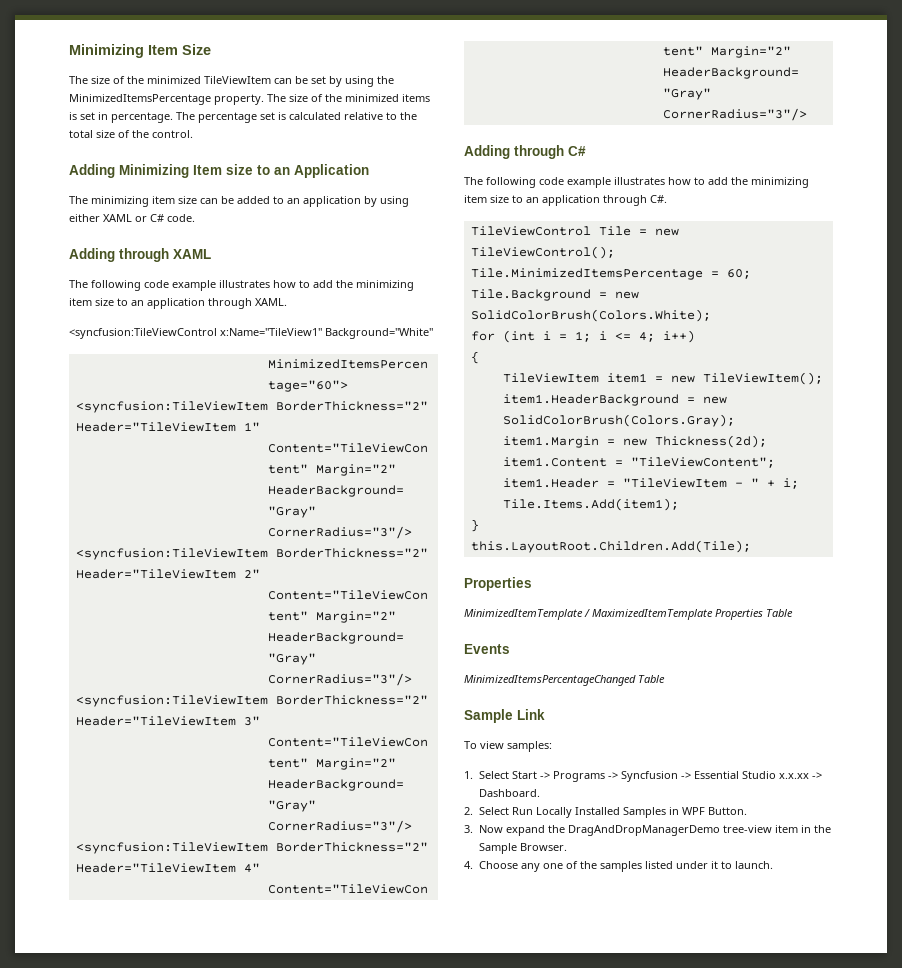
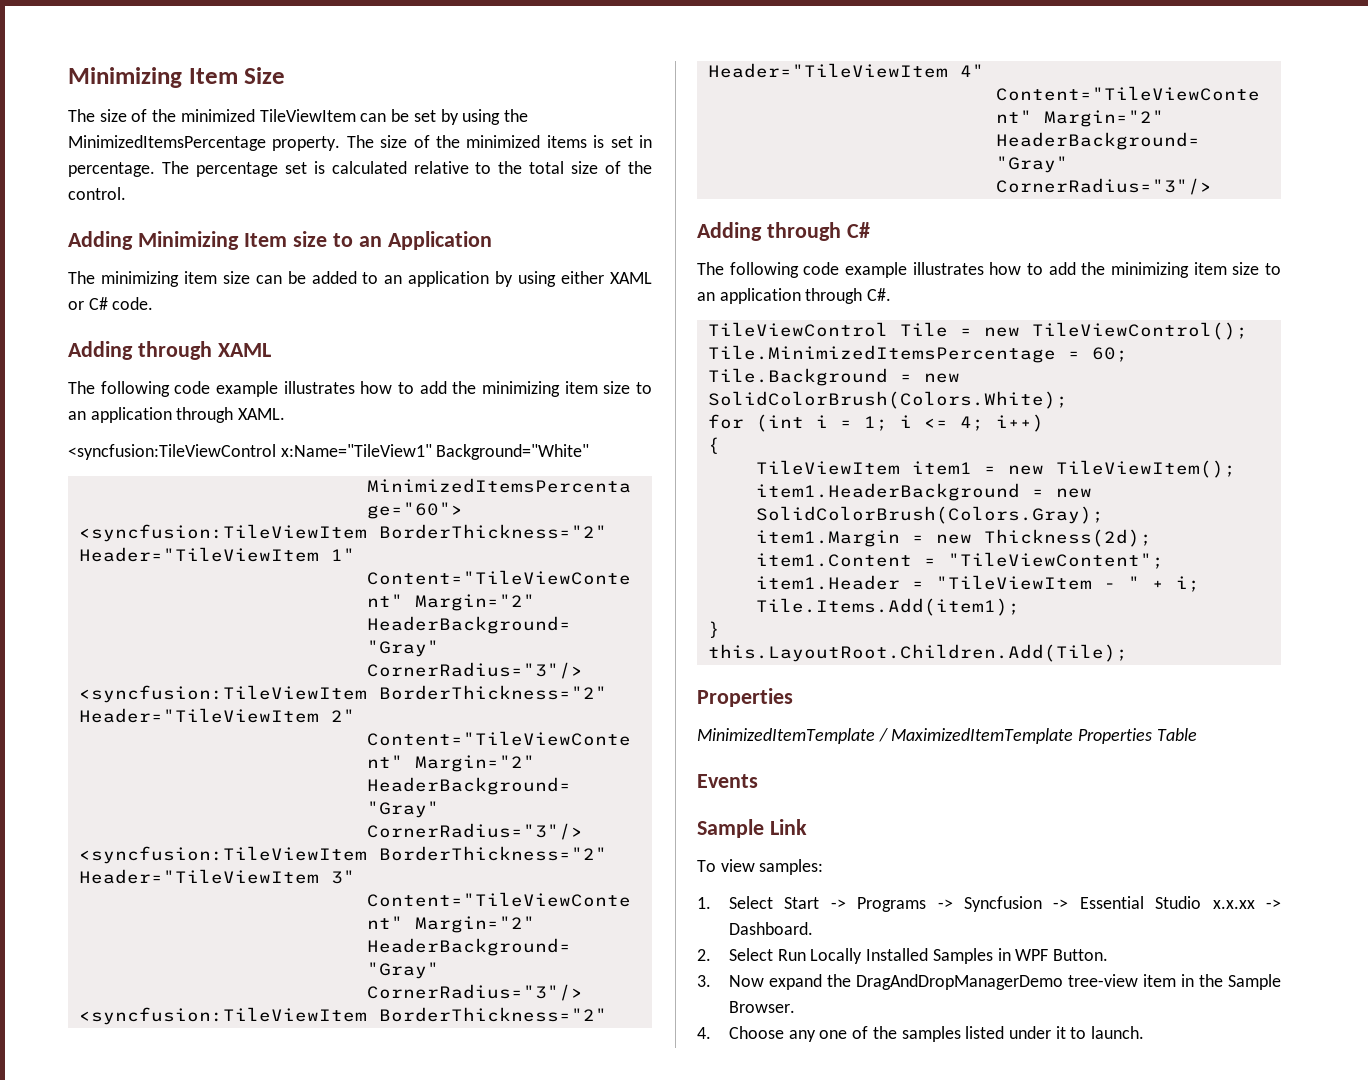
- MinimizedItemsPercentageChanged Table

